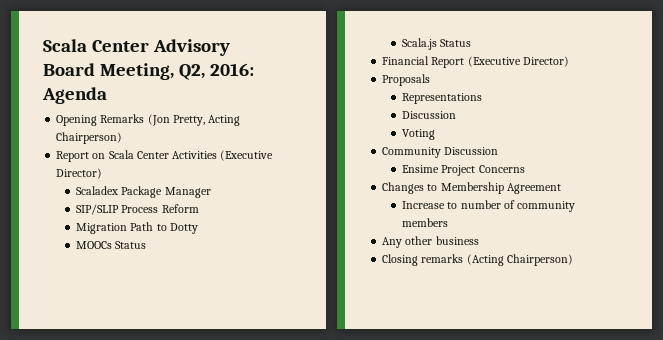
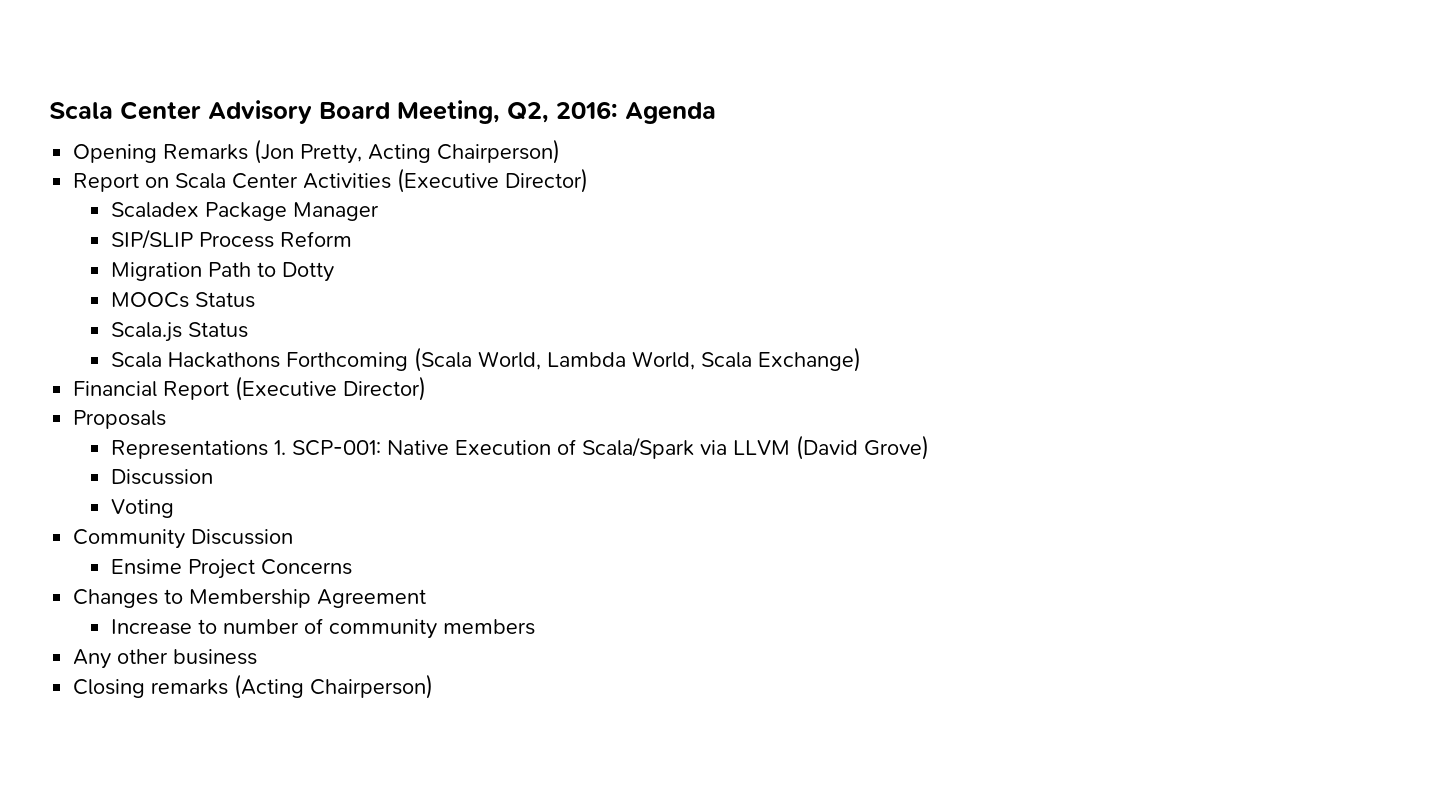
+ Scala Hackathons Forthcoming (Scala World, Lambda World, Scala Exchange)
- Representations
+ Representations 1. SCP-001: Native Execution of Scala/Spark via LLVM (David Grove)

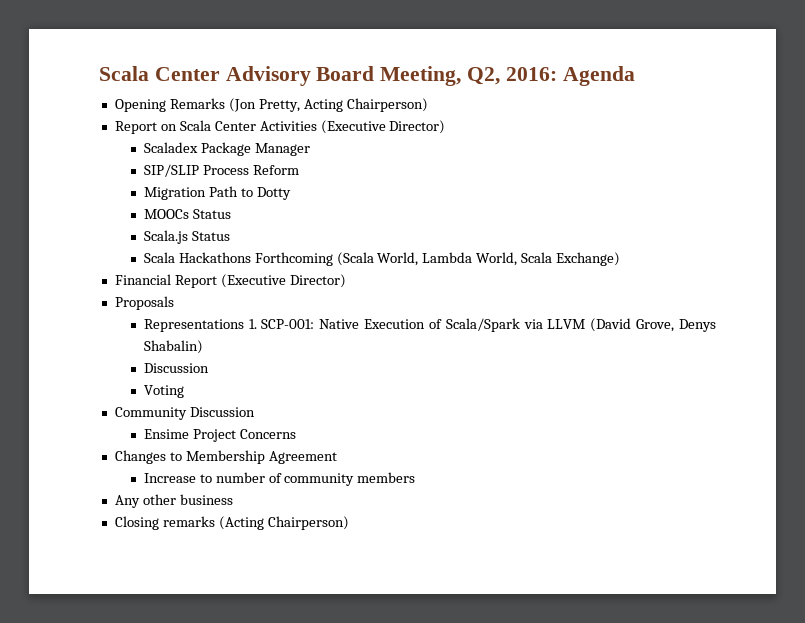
- Representations 1. SCP-001: Native Execution of Scala/Spark via LLVM (David Grove)
+ Representations 1. SCP-001: Native Execution of Scala/Spark via LLVM (David Grove, Denys Shabalin)

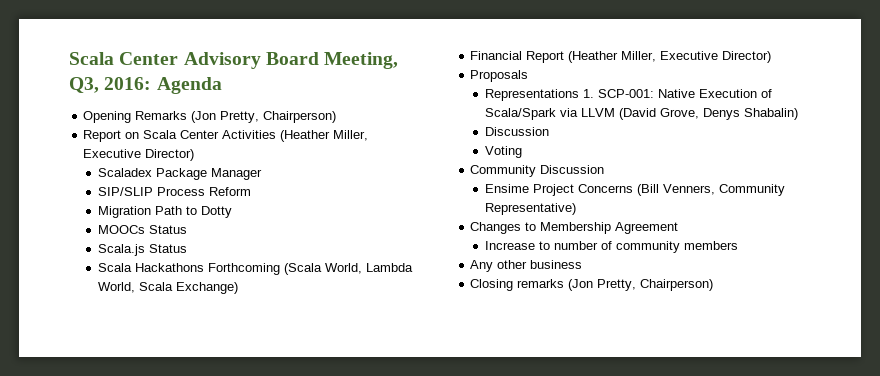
- Scala Center Advisory Board Meeting, Q2, 2016: Agenda
+ Scala Center Advisory Board Meeting, Q3, 2016: Agenda
- Opening Remarks (Jon Pretty, Acting Chairperson)
+ Opening Remarks (Jon Pretty, Chairperson)
- Report on Scala Center Activities (Executive Director)
+ Report on Scala Center Activities (Heather Miller, Executive Director)
- Financial Report (Executive Director)
+ Financial Report (Heather Miller, Executive Director)
- Ensime Project Concerns
+ Ensime Project Concerns (Bill Venners, Community Representative)
- Closing remarks (Acting Chairperson)
+ Closing remarks (Jon Pretty, Chairperson)

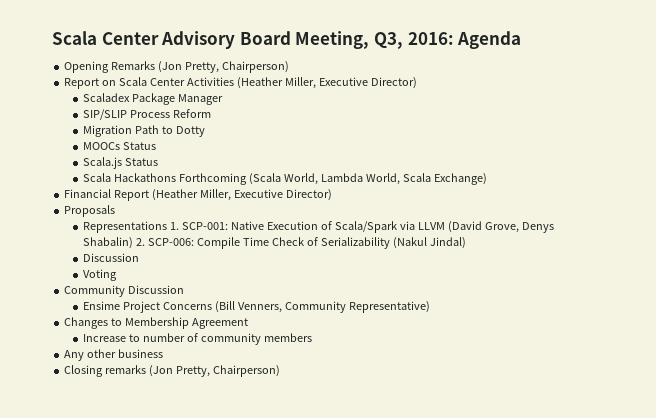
- Representations 1. SCP-001: Native Execution of Scala/Spark via LLVM (David Grove, Denys Shabalin)
+ Representations 1. SCP-001: Native Execution of Scala/Spark via LLVM (David Grove, Denys Shabalin) 2. SCP-006: Compile Time Check of Serializability (Nakul Jindal)

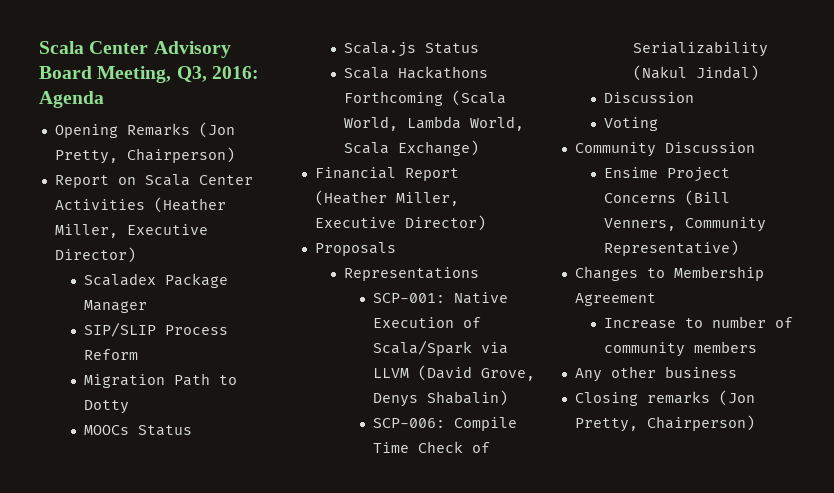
- Representations 1. SCP-001: Native Execution of Scala/Spark via LLVM (David Grove, Denys Shabalin) 2. SCP-006: Compile Time Check of Serializability (Nakul Jindal)
+ Representations
+ SCP-001: Native Execution of Scala/Spark via LLVM (David Grove, Denys Shabalin)
+ SCP-006: Compile Time Check of Serializability (Nakul Jindal)

